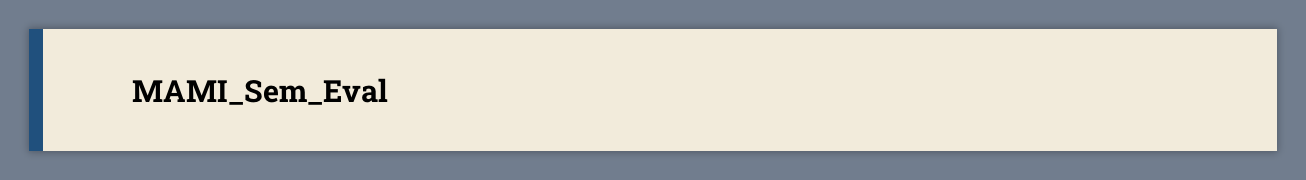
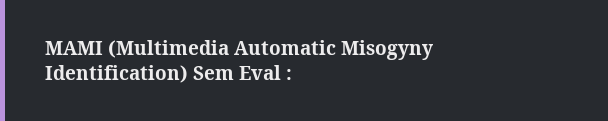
- MAMI_Sem_Eval
+ MAMI (Multimedia Automatic Misogyny Identification) Sem Eval :

